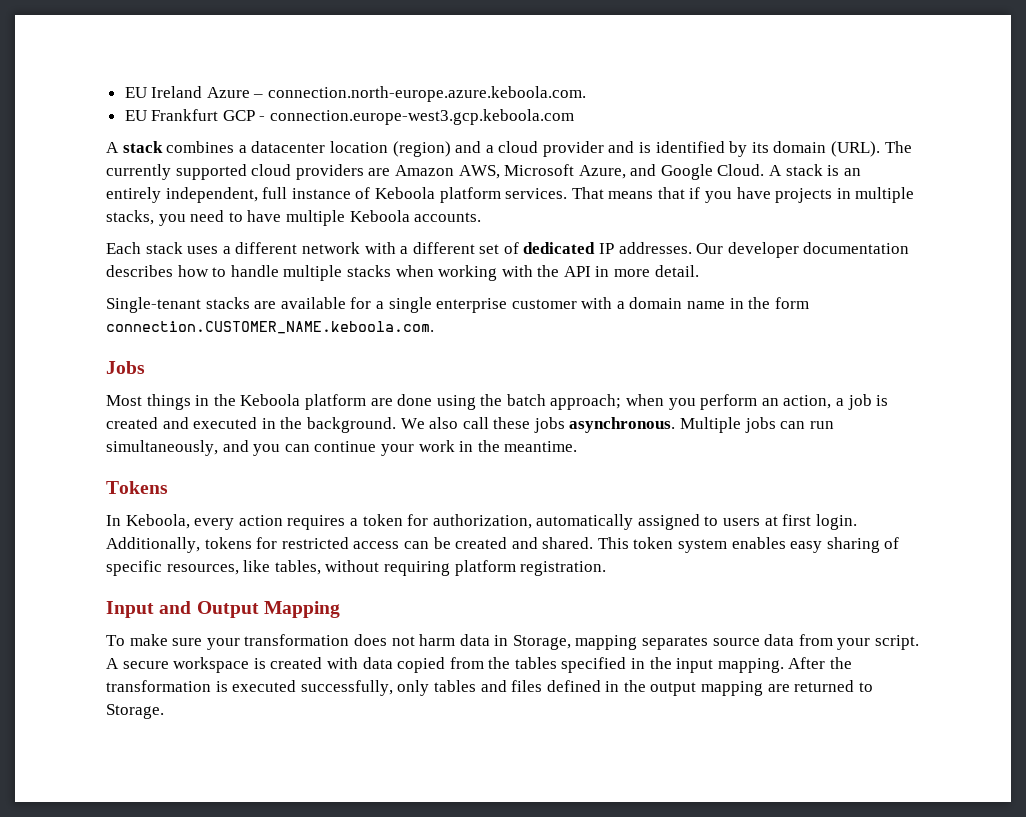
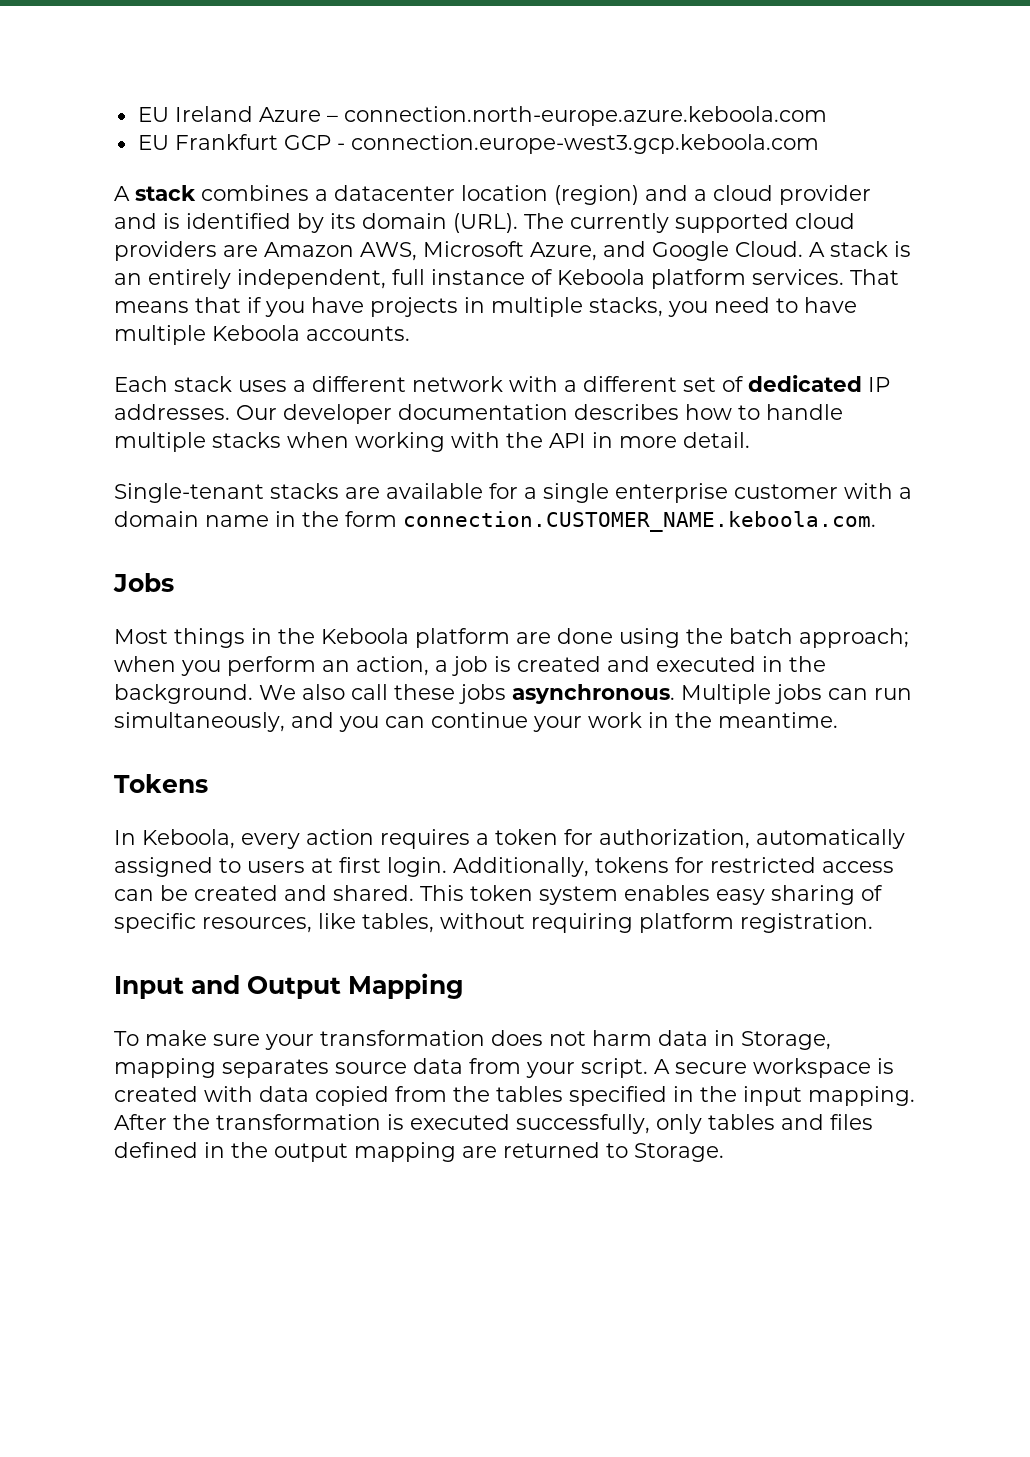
- EU Ireland Azure – connection.north-europe.azure.keboola.com.
+ EU Ireland Azure – connection.north-europe.azure.keboola.com

